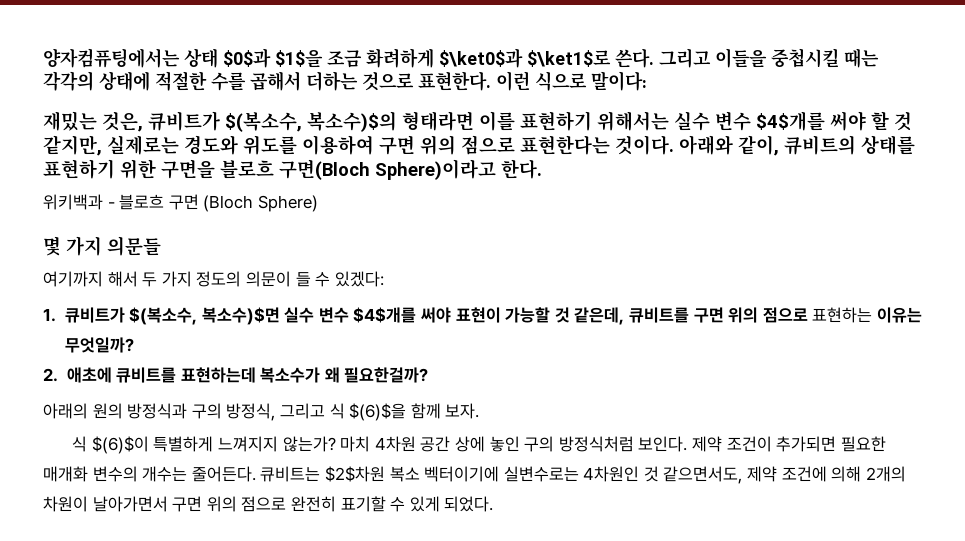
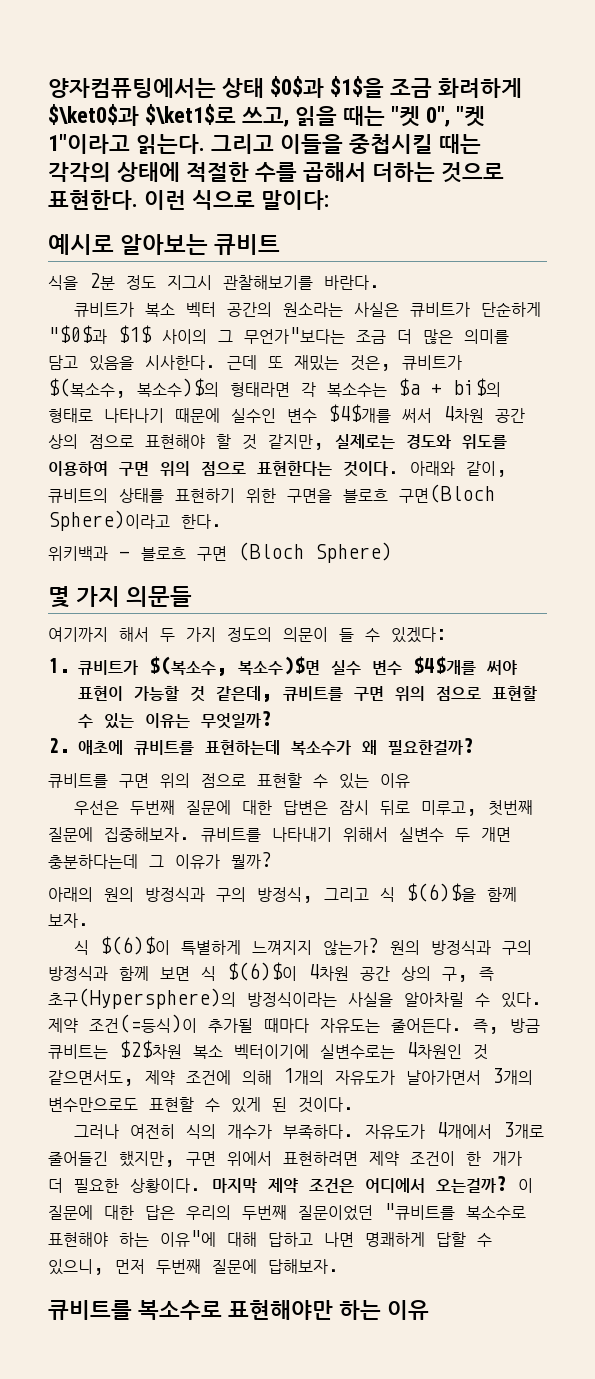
- 양자컴퓨팅에서는 상태 $0$과 $1$을 조금 화려하게 $\ket0$과 $\ket1$로 쓴다.
+ 양자컴퓨팅에서는 상태 $0$과 $1$을 조금 화려하게 $\ket0$과 $\ket1$로 쓰고, 읽을 때는 "켓 0", "켓 1"이라고 읽는다.
- 재밌는 것은, 큐비트가 $(복소수, 복소수)$의 형태라면 이를 표현하기 위해서는 실수 변수 $4$개를 써야 할 것 같지만, 실제로는 경도와 위도를 이용하여 구면 위의 점으로 표현한다는 것이다.
+ 예시로 알아보는 큐비트
+ 식을 2분 정도 지그시 관찰해보기를 바란다.
+ 큐비트가 복소 벡터 공간의 원소라는 사실은 큐비트가 단순하게 "$0$과 $1$ 사이의 그 무언가"보다는 조금 더 많은 의미를 담고 있음을 시사한다. 근데 또 재밌는 것은, 큐비트가 $(복소수, 복소수)$의 형태라면 각 복소수는 $a + bi$의 형태로 나타나기 때문에 실수인 변수 $4$개를 써서 4차원 공간 상의 점으로 표현해야 할 것 같지만, 실제로는 경도와 위도를 이용하여 구면 위의 점으로 표현한다는 것이다.
- 1. 큐비트가 $(복소수, 복소수)$면 실수 변수 $4$개를 써야 표현이 가능할 것 같은데, 큐비트를 구면 위의 점으로 표현하는 이유는 무엇일까?
+ 1. 큐비트가 $(복소수, 복소수)$면 실수 변수 $4$개를 써야 표현이 가능할 것 같은데, 큐비트를 구면 위의 점으로 표현할 수 있는 이유는 무엇일까?
+ 큐비트를 구면 위의 점으로 표현할 수 있는 이유
+ 우선은 두번째 질문에 대한 답변은 잠시 뒤로 미루고, 첫번째 질문에 집중해보자. 큐비트를 나타내기 위해서 실변수 두 개면 충분하다는데 그 이유가 뭘까?
- 마치 4차원 공간 상에 놓인 구의 방정식처럼 보인다. 제약 조건이 추가되면 필요한 매개화 변수의 개수는 줄어든다. 큐비트는 $2$차원 복소 벡터이기에 실변수로는 4차원인 것 같으면서도, 제약 조건에 의해 2개의 차원이 날아가면서 구면 위의 점으로 완전히 표기할 수 있게 되었다.
+ 원의 방정식과 구의 방정식과 함께 보면 식 $(6)$이 4차원 공간 상의 구, 즉 초구(Hypersphere)의 방정식이라는 사실을 알아차릴 수 있다. 제약 조건(=등식)이 추가될 때마다 자유도는 줄어든다. 즉, 방금 큐비트는 $2$차원 복소 벡터이기에 실변수로는 4차원인 것 같으면서도, 제약 조건에 의해 1개의 자유도가 날아가면서 3개의 변수만으로도 표현할 수 있게 된 것이다.
+ 그러나 여전히 식의 개수가 부족하다. 자유도가 4개에서 3개로 줄어들긴 했지만, 구면 위에서 표현하려면 제약 조건이 한 개가 더 필요한 상황이다. 마지막 제약 조건은 어디에서 오는걸까? 이 질문에 대한 답은 우리의 두번째 질문이었던 "큐비트를 복소수로 표현해야 하는 이유"에 대해 답하고 나면 명쾌하게 답할 수 있으니, 먼저 두번째 질문에 답해보자.
+ 큐비트를 복소수로 표현해야만 하는 이유

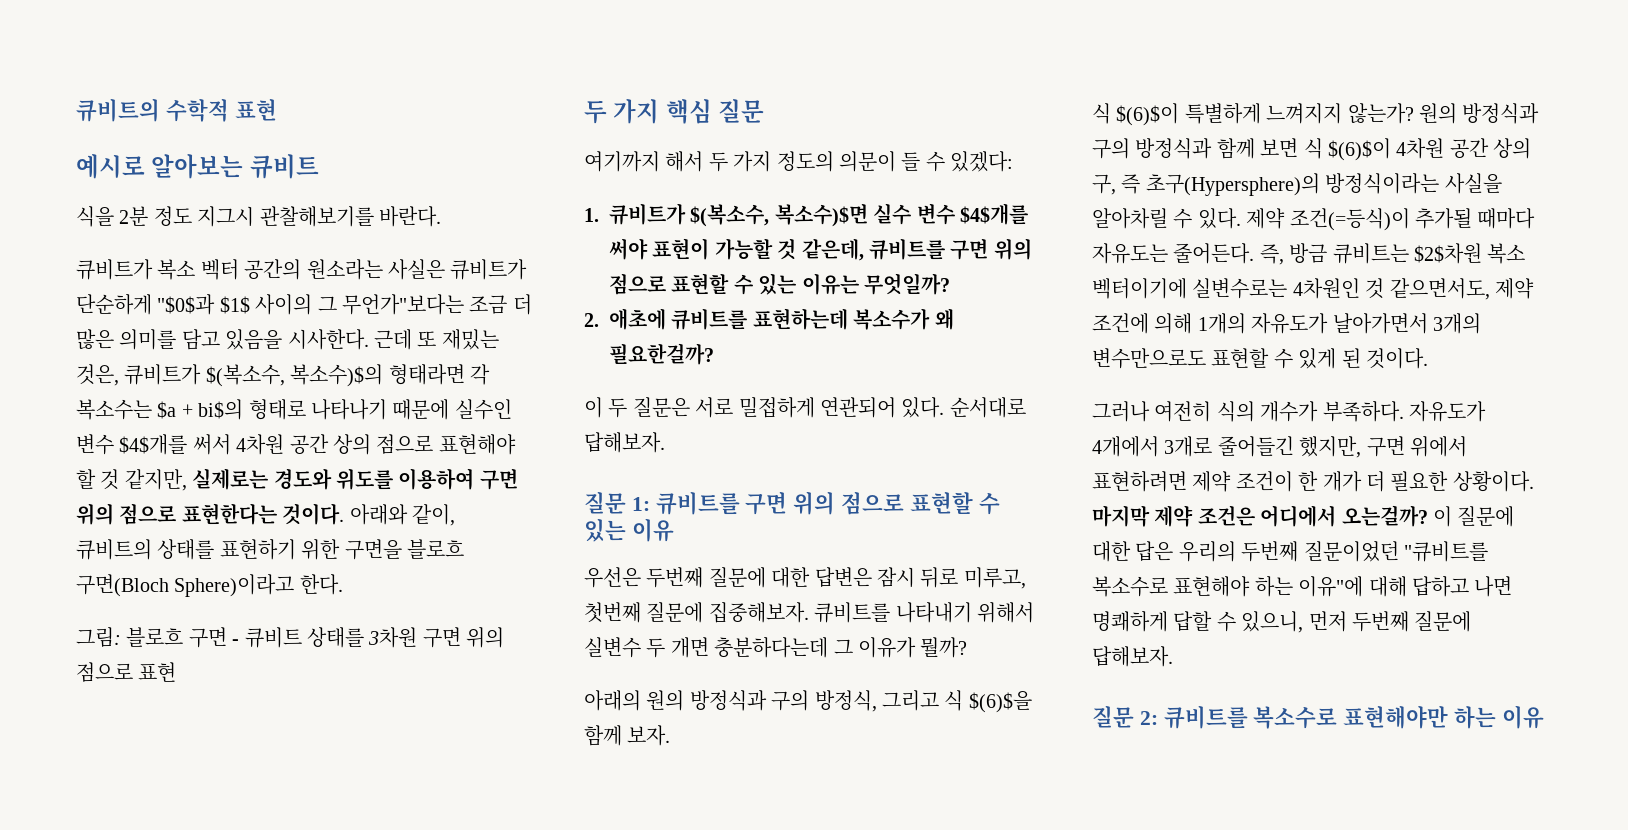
- 양자컴퓨팅에서는 상태 $0$과 $1$을 조금 화려하게 $\ket0$과 $\ket1$로 쓰고, 읽을 때는 "켓 0", "켓 1"이라고 읽는다. 그리고 이들을 중첩시킬 때는 각각의 상태에 적절한 수를 곱해서 더하는 것으로 표현한다. 이런 식으로 말이다:
+ 큐비트의 수학적 표현
- 위키백과 - 블로흐 구면 (Bloch Sphere)
- 몇 가지 의문들
+ 그림: 블로흐 구면 - 큐비트 상태를 3차원 구면 위의 점으로 표현
+ 두 가지 핵심 질문
- 큐비트를 구면 위의 점으로 표현할 수 있는 이유
+ 이 두 질문은 서로 밀접하게 연관되어 있다. 순서대로 답해보자.
+ 질문 1: 큐비트를 구면 위의 점으로 표현할 수 있는 이유
- 큐비트를 복소수로 표현해야만 하는 이유
+ 질문 2: 큐비트를 복소수로 표현해야만 하는 이유

